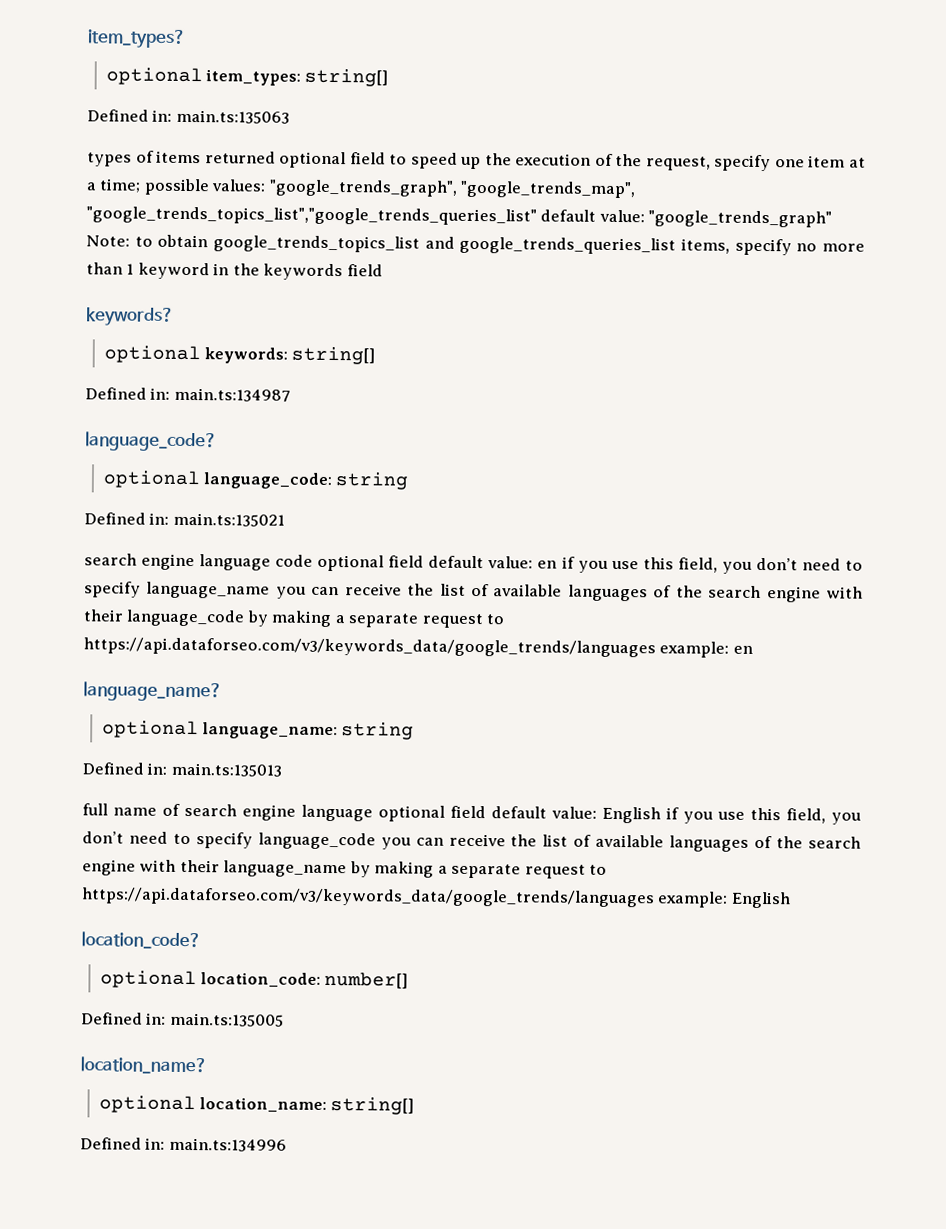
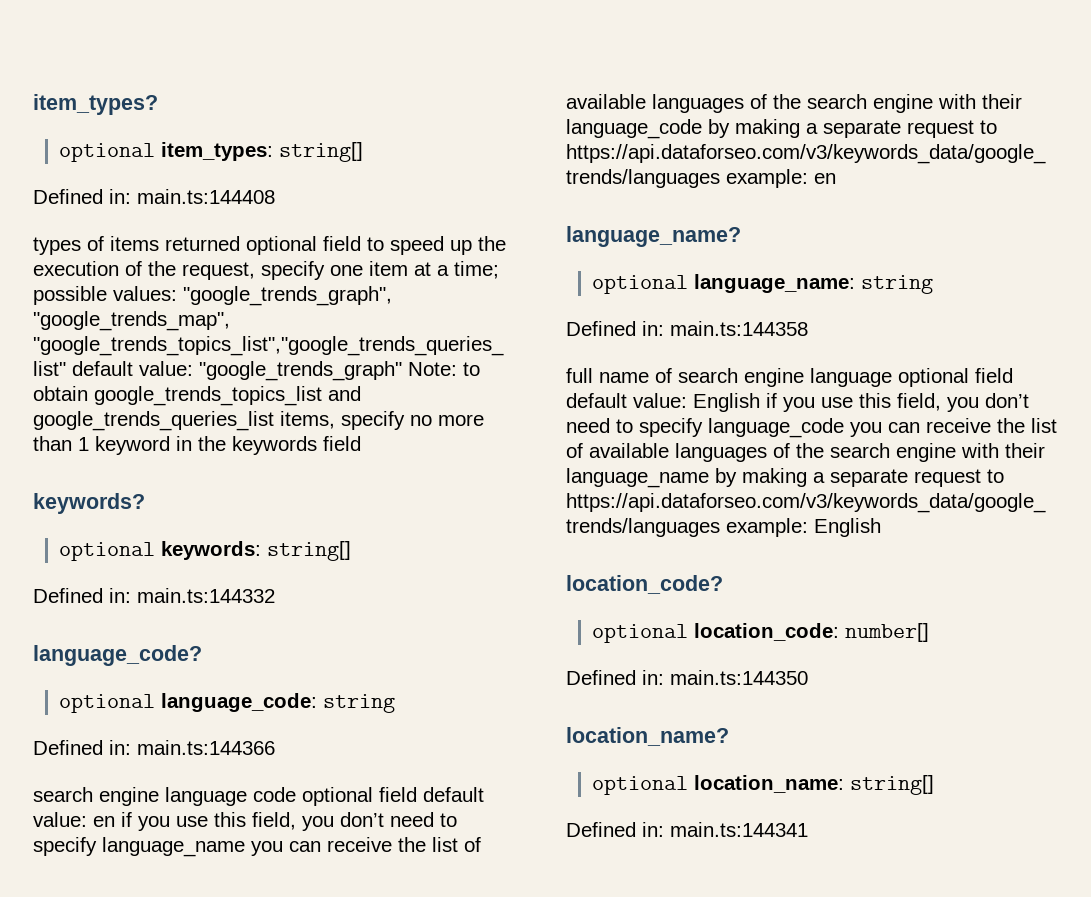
- Defined in: main.ts:135063
+ Defined in: main.ts:144408
- Defined in: main.ts:134987
+ Defined in: main.ts:144332
- Defined in: main.ts:135021
+ Defined in: main.ts:144366
- Defined in: main.ts:135013
+ Defined in: main.ts:144358
- Defined in: main.ts:135005
+ Defined in: main.ts:144350
- Defined in: main.ts:134996
+ Defined in: main.ts:144341

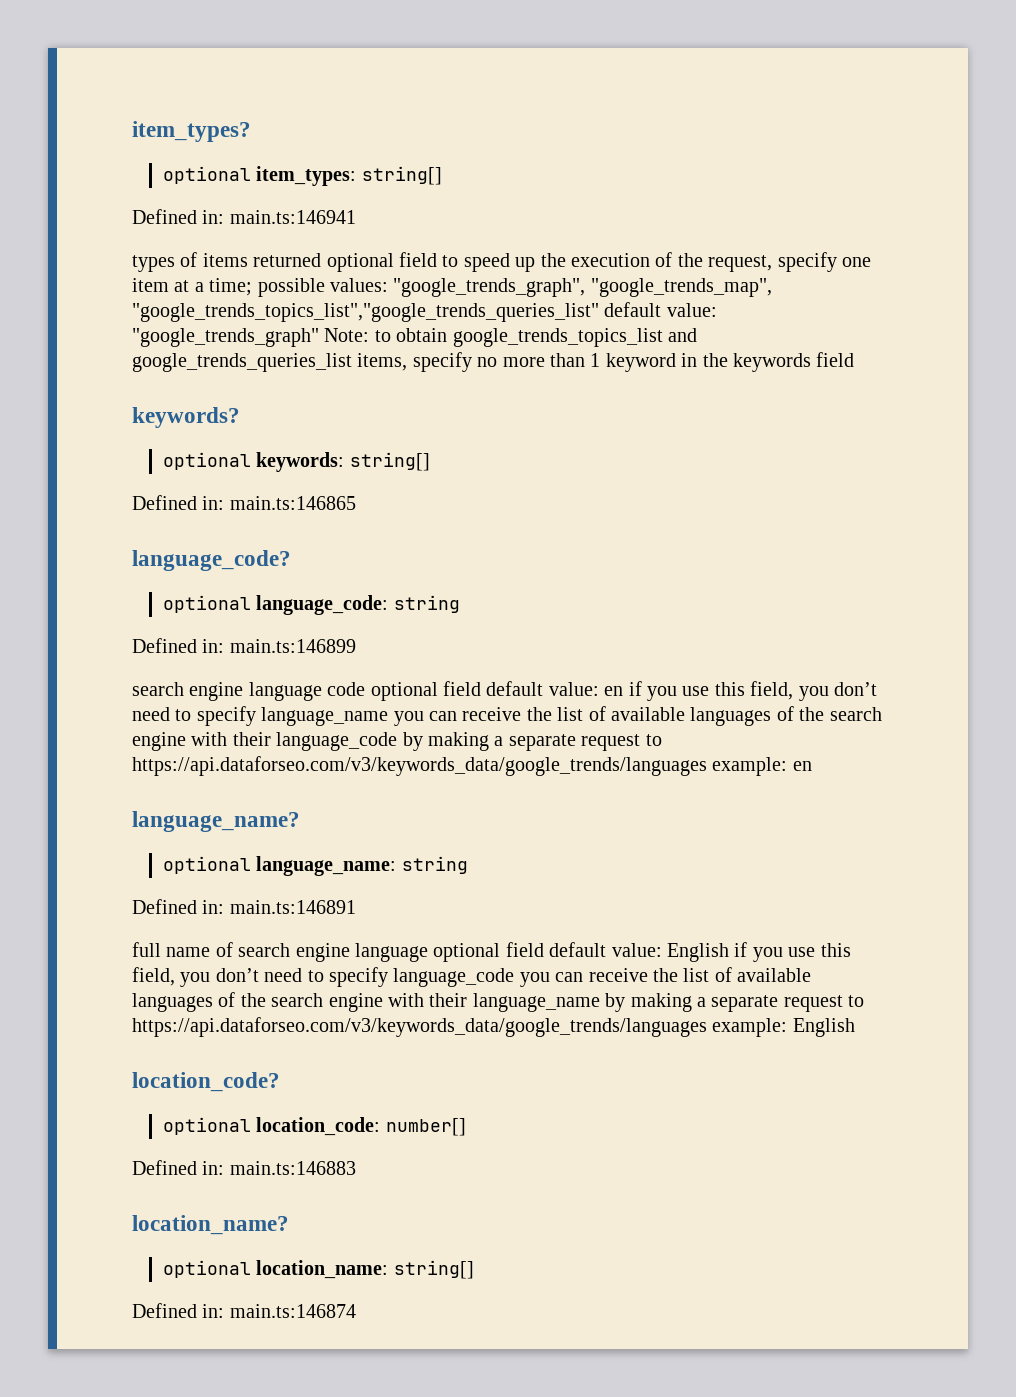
- Defined in: main.ts:144408
+ Defined in: main.ts:146941
- Defined in: main.ts:144332
+ Defined in: main.ts:146865
- Defined in: main.ts:144366
+ Defined in: main.ts:146899
- Defined in: main.ts:144358
+ Defined in: main.ts:146891
- Defined in: main.ts:144350
+ Defined in: main.ts:146883
- Defined in: main.ts:144341
+ Defined in: main.ts:146874

